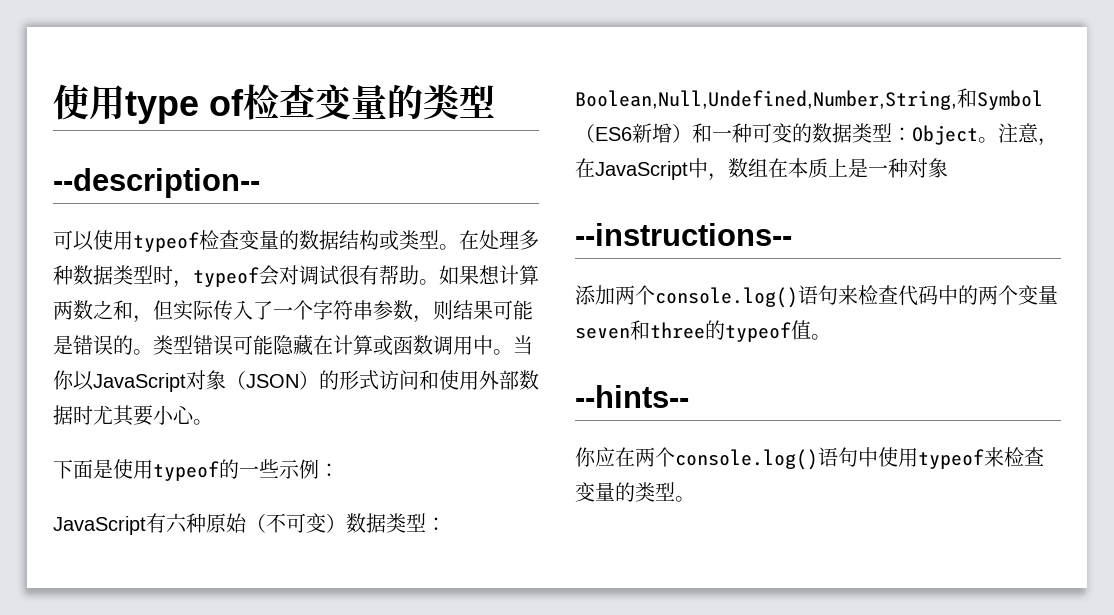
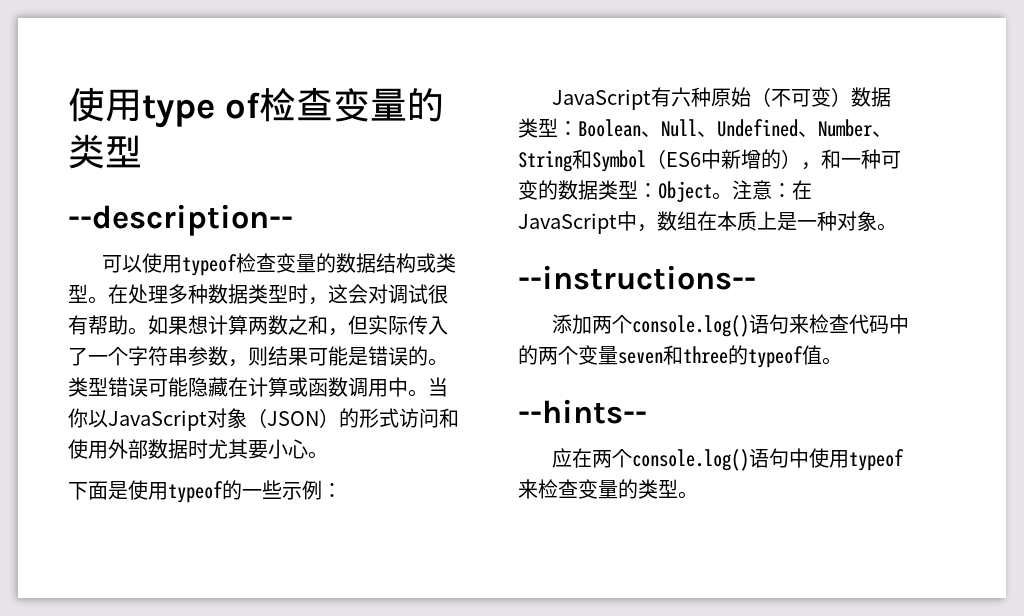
- 在处理多种数据类型时，typeof会对调试很有帮助。
+ 在处理多种数据类型时，这会对调试很有帮助。
- JavaScript有六种原始（不可变）数据类型：Boolean,Null,Undefined,Number,String,和Symbol（ES6新增）和一种可变的数据类型：Object。
+ JavaScript有六种原始（不可变）数据类型：Boolean、Null、Undefined、Number、String和Symbol（ES6中新增的），和一种可变的数据类型：Object。
- 注意，在JavaScript中，数组在本质上是一种对象
+ 注意：在JavaScript中，数组在本质上是一种对象。
- 你应在两个console.log()语句中使用typeof来检查变量的类型。
+ 应在两个console.log()语句中使用typeof来检查变量的类型。

